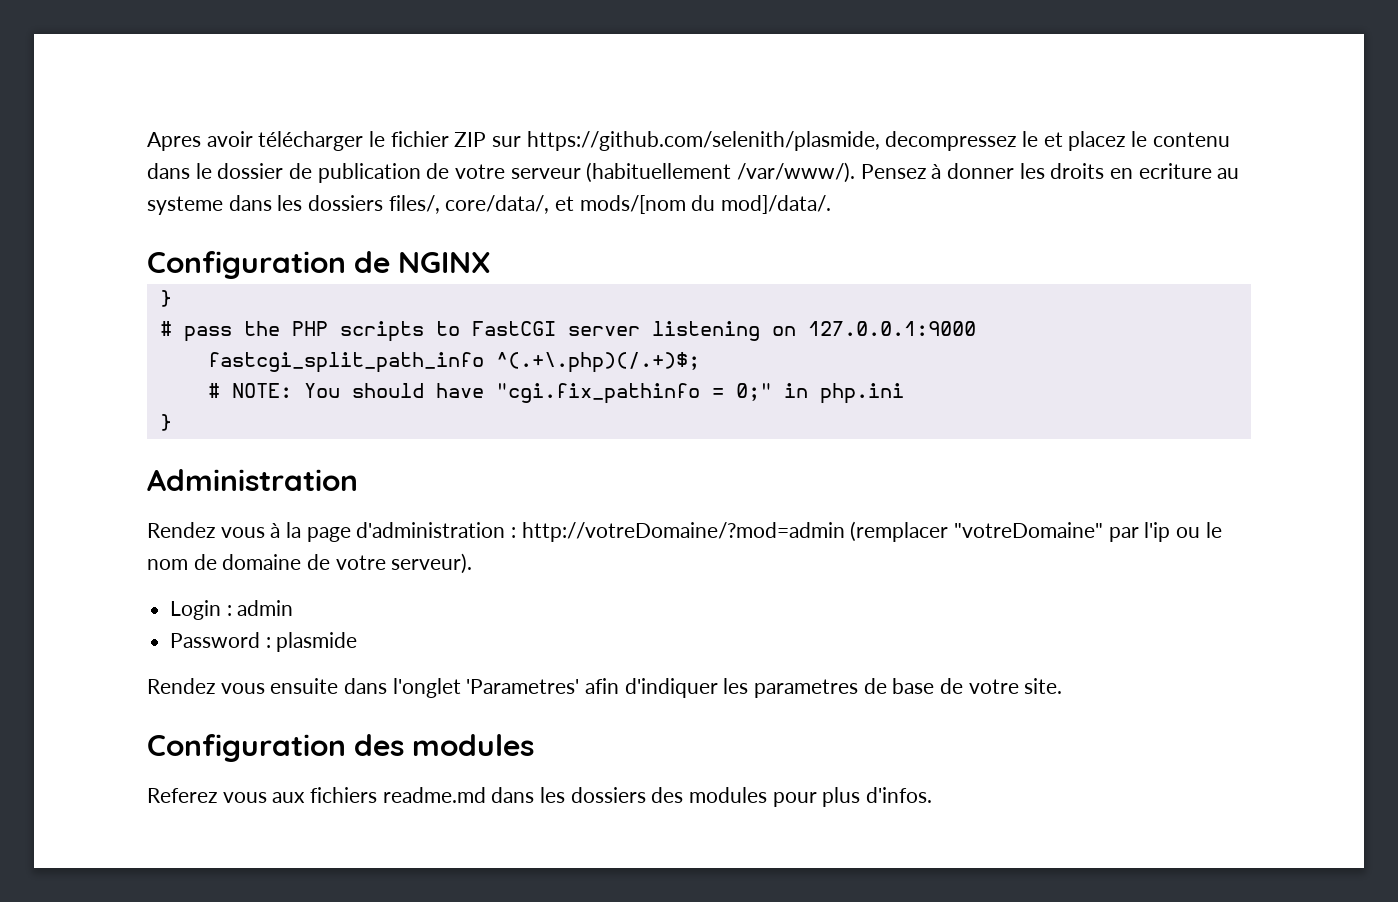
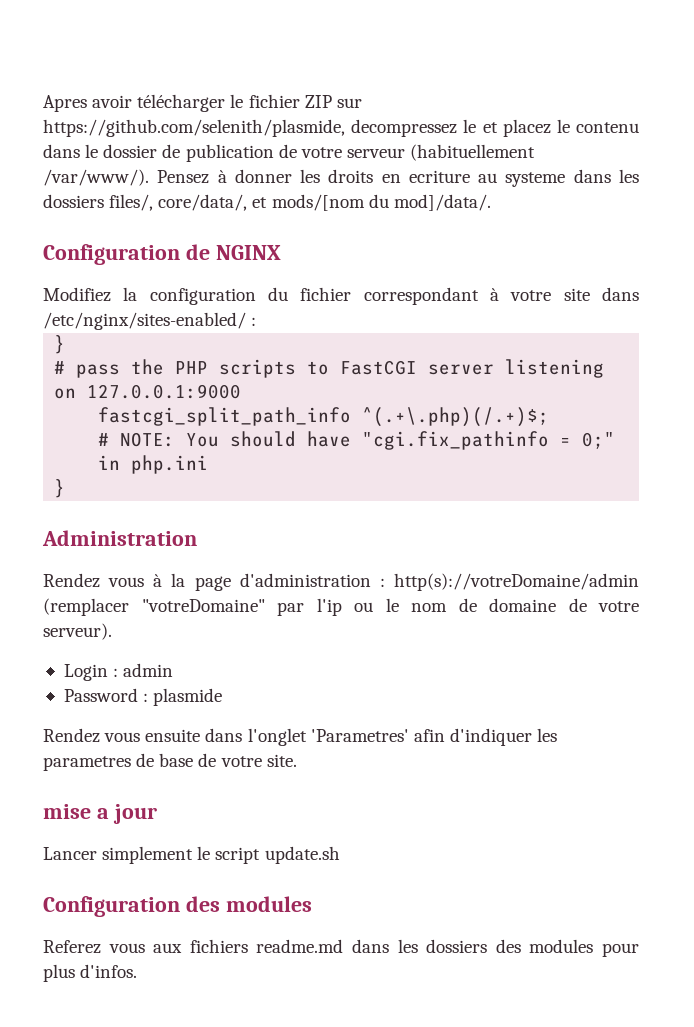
+ Modifiez la configuration du fichier correspondant à votre site dans /etc/nginx/sites-enabled/ :
- Rendez vous à la page d'administration : http://votreDomaine/?mod=admin (remplacer "votreDomaine" par l'ip ou le nom de domaine de votre serveur).
+ Rendez vous à la page d'administration : http(s)://votreDomaine/admin (remplacer "votreDomaine" par l'ip ou le nom de domaine de votre serveur).
+ mise a jour
+ Lancer simplement le script update.sh

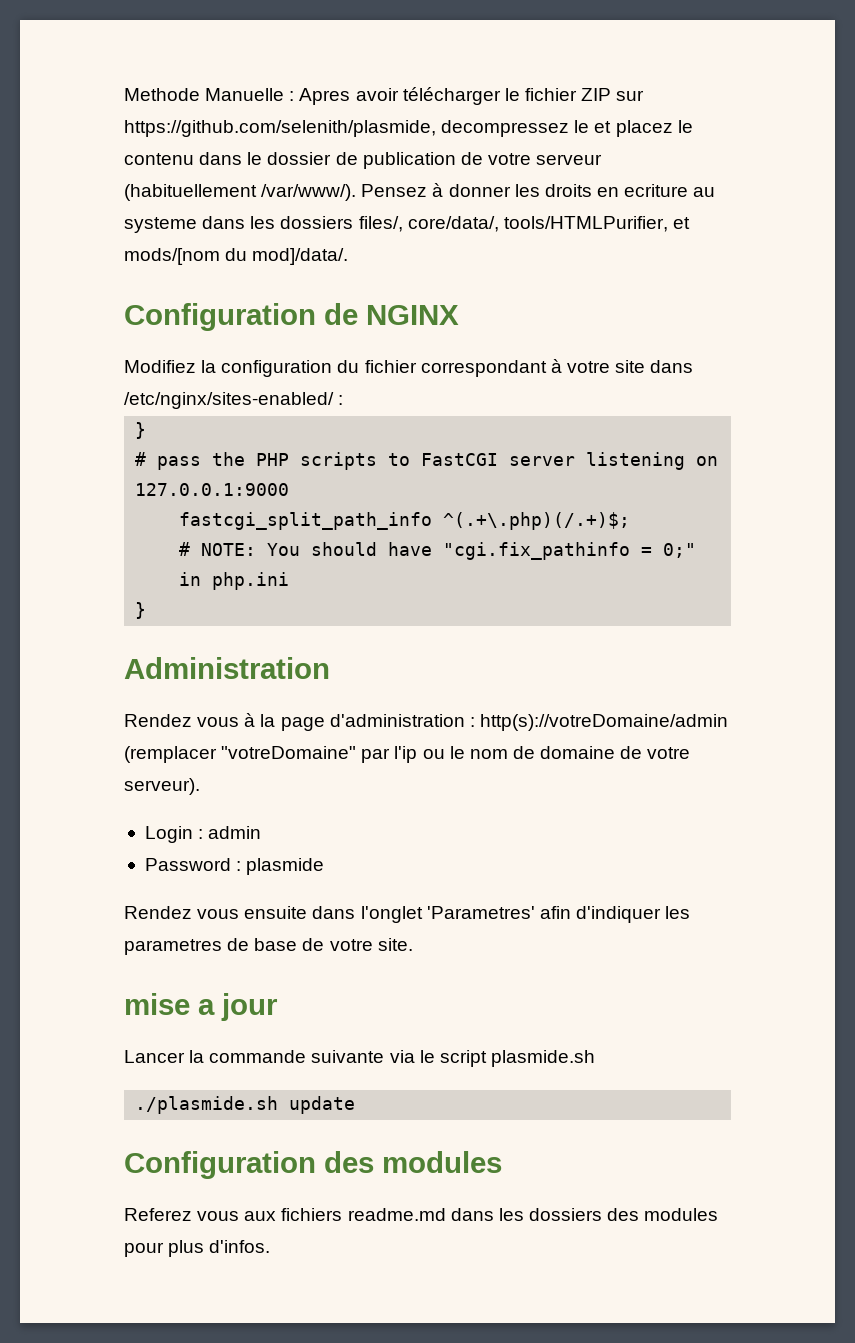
- Apres avoir télécharger le fichier ZIP sur https://github.com/selenith/plasmide, decompressez le et placez le contenu dans le dossier de publication de votre serveur (habituellement /var/www/).
+ Methode Manuelle : Apres avoir télécharger le fichier ZIP sur https://github.com/selenith/plasmide, decompressez le et placez le contenu dans le dossier de publication de votre serveur (habituellement /var/www/).
- Pensez à donner les droits en ecriture au systeme dans les dossiers files/, core/data/, et mods/[nom du mod]/data/.
+ Pensez à donner les droits en ecriture au systeme dans les dossiers files/, core/data/, tools/HTMLPurifier, et mods/[nom du mod]/data/.
- Lancer simplement le script update.sh
+ Lancer la commande suivante via le script plasmide.sh
+ ./plasmide.sh update

